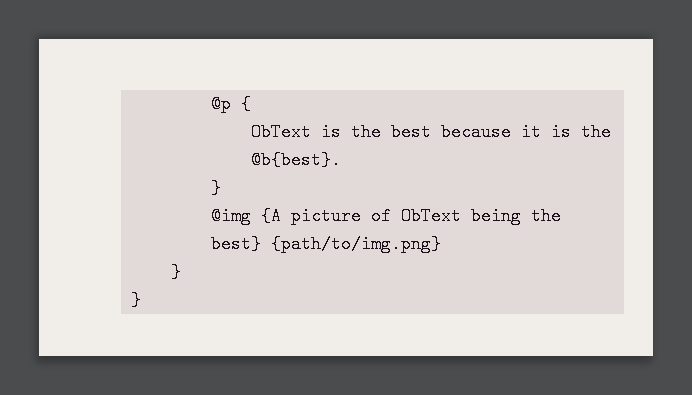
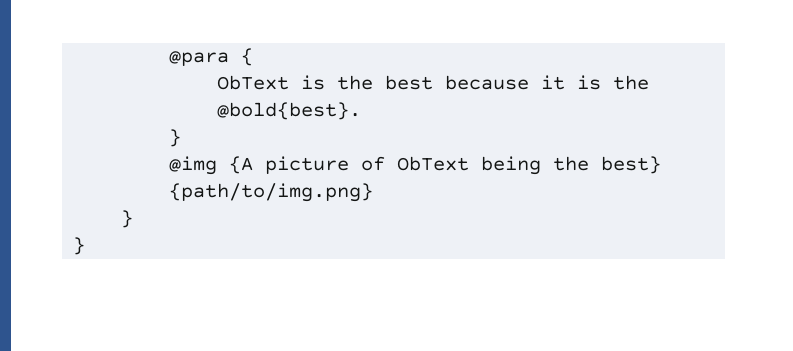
- @p {
+ @para {
- ObText is the best because it is the @b{best}.
+ ObText is the best because it is the @bold{best}.

